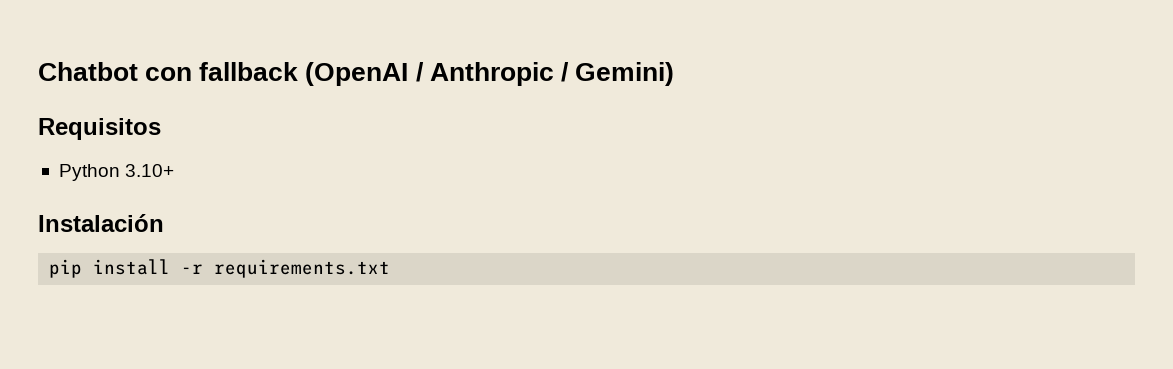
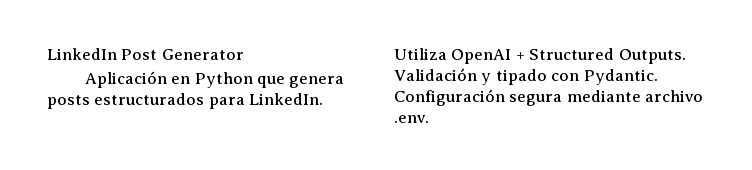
- Chatbot con fallback (OpenAI / Anthropic / Gemini)
- Requisitos
- Python 3.10+
- Instalación
- pip install -r requirements.txt
+ LinkedIn Post Generator
+ Aplicación en Python que genera posts estructurados para LinkedIn. Utiliza OpenAI + Structured Outputs. Validación y tipado con Pydantic. Configuración segura mediante archivo .env.

